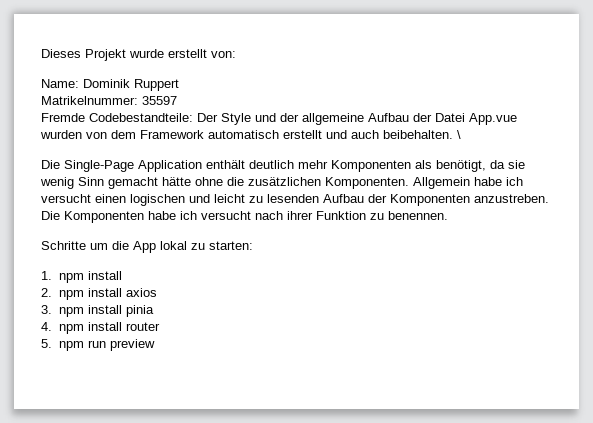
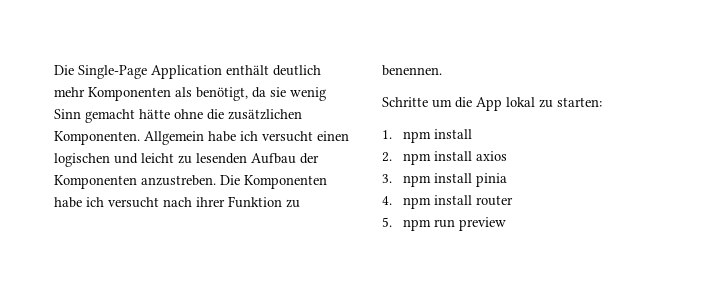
- Dieses Projekt wurde erstellt von:
- Name: Dominik Ruppert
- Matrikelnummer: 35597
- Fremde Codebestandteile: Der Style und der allgemeine Aufbau der Datei App.vue wurden von dem Framework automatisch erstellt und auch beibehalten. \

